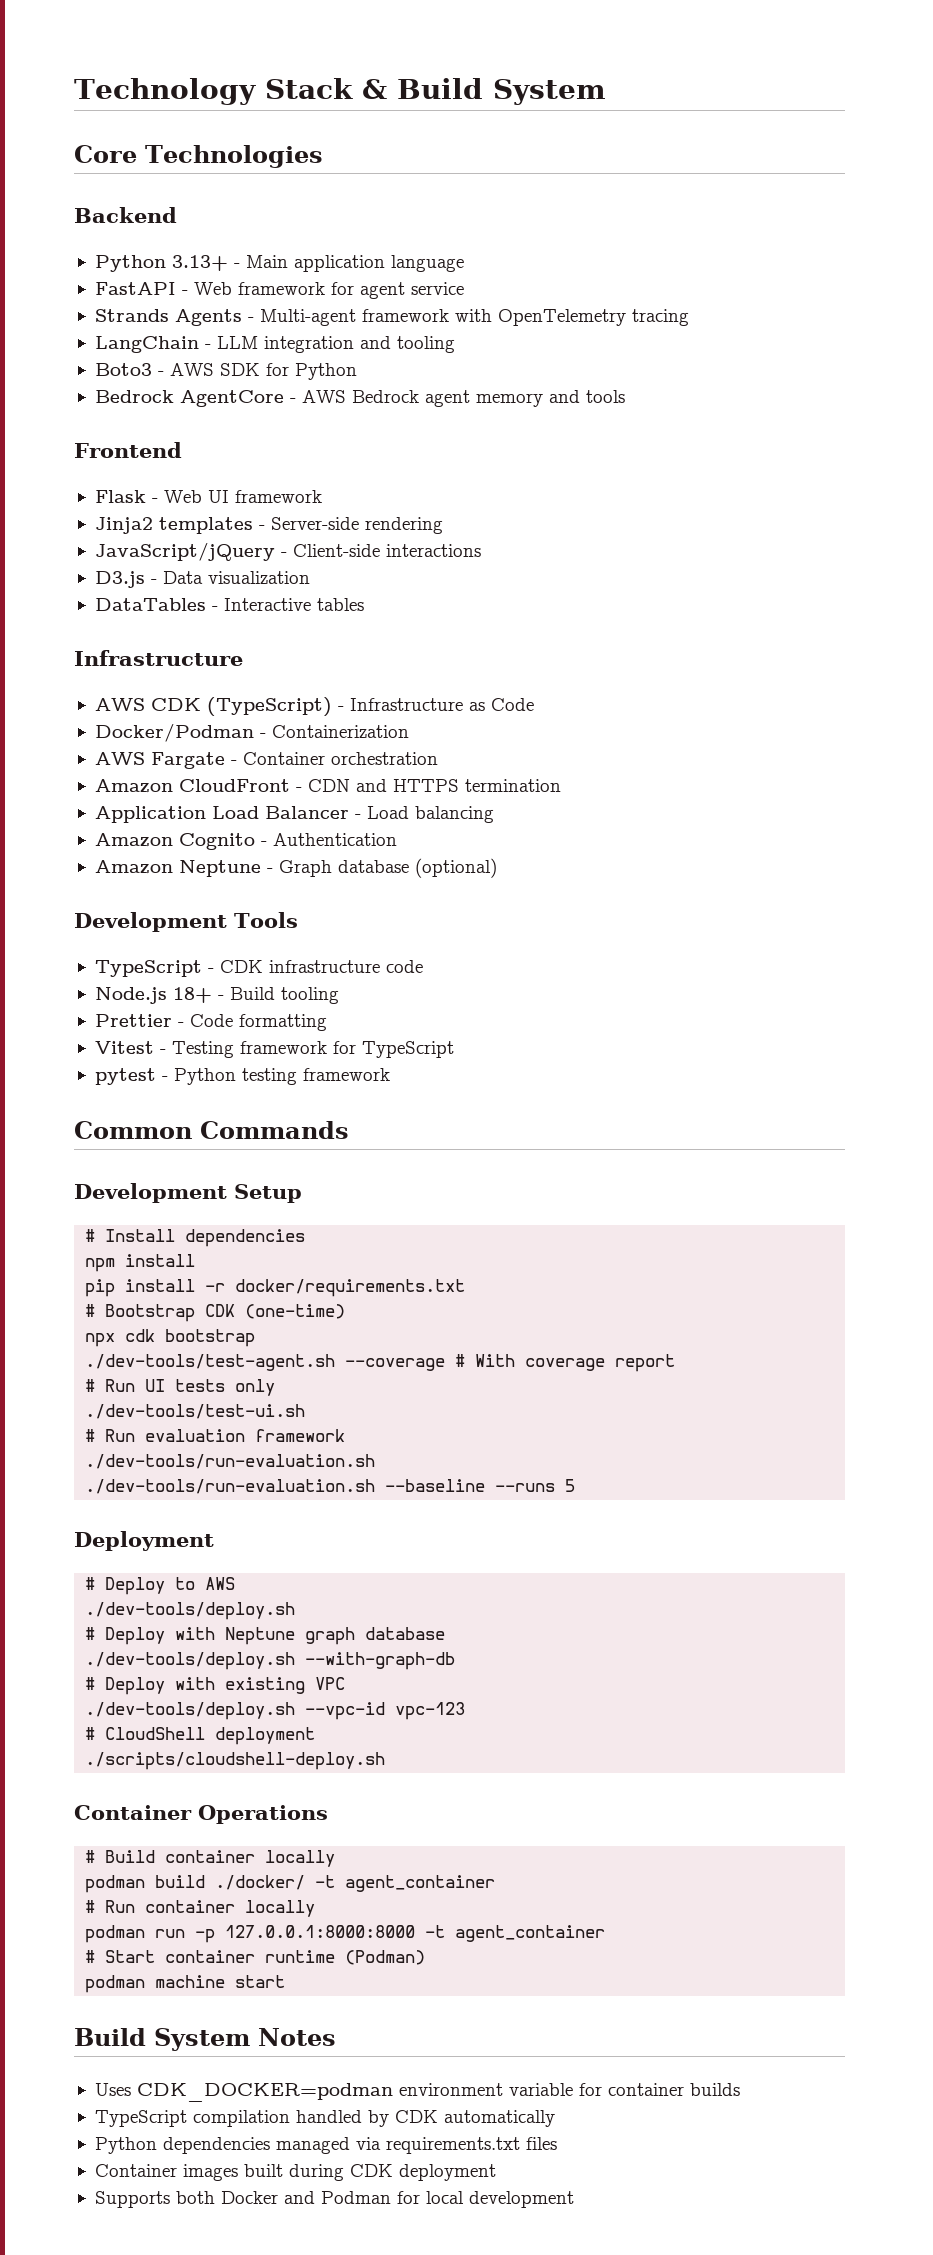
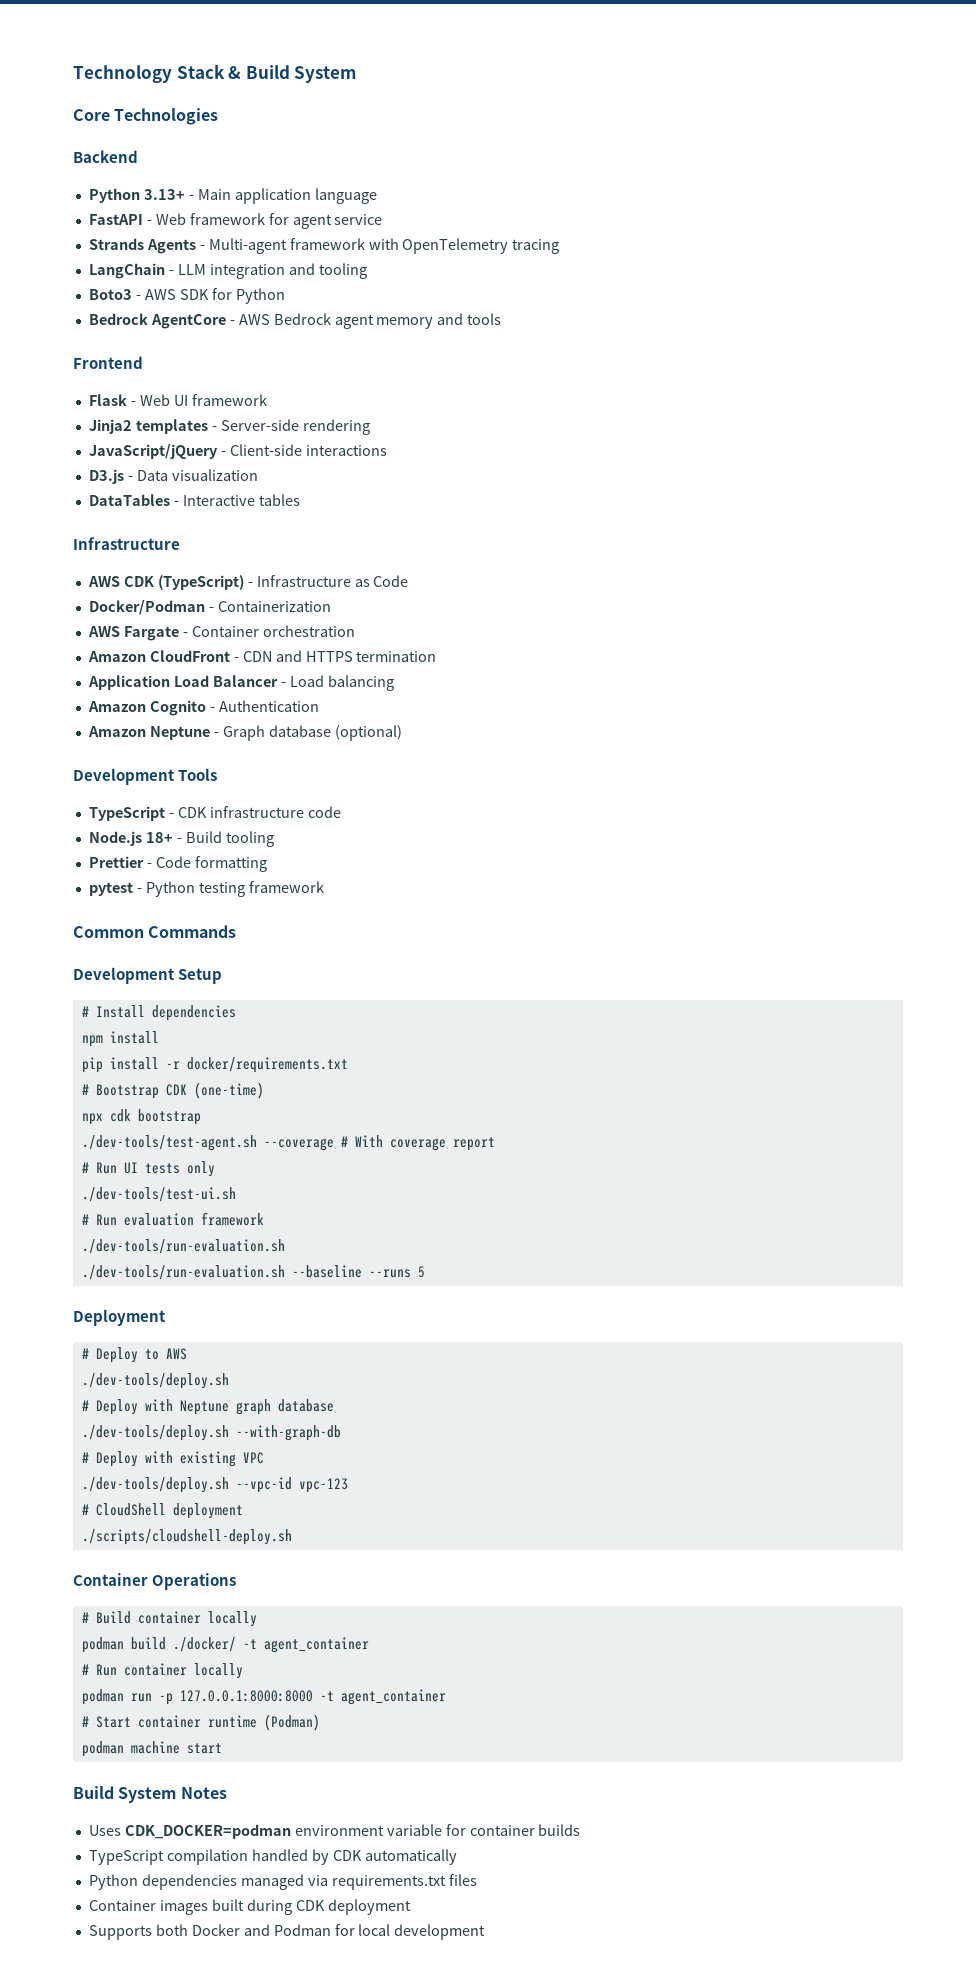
- Vitest - Testing framework for TypeScript

